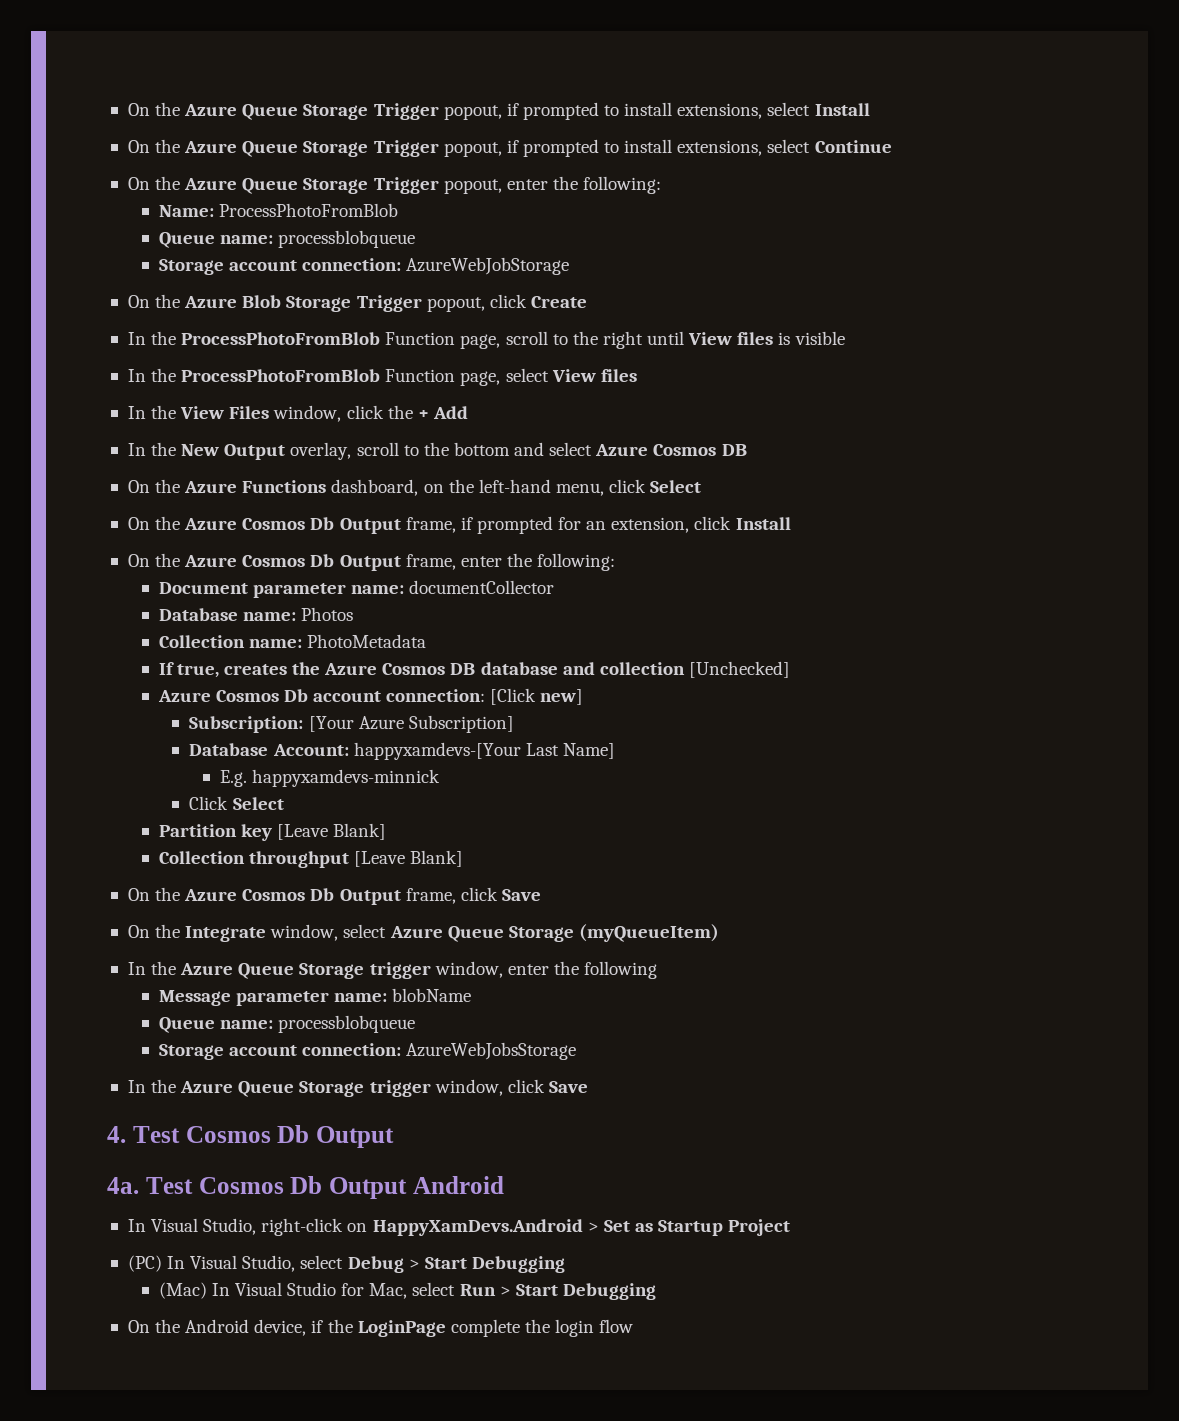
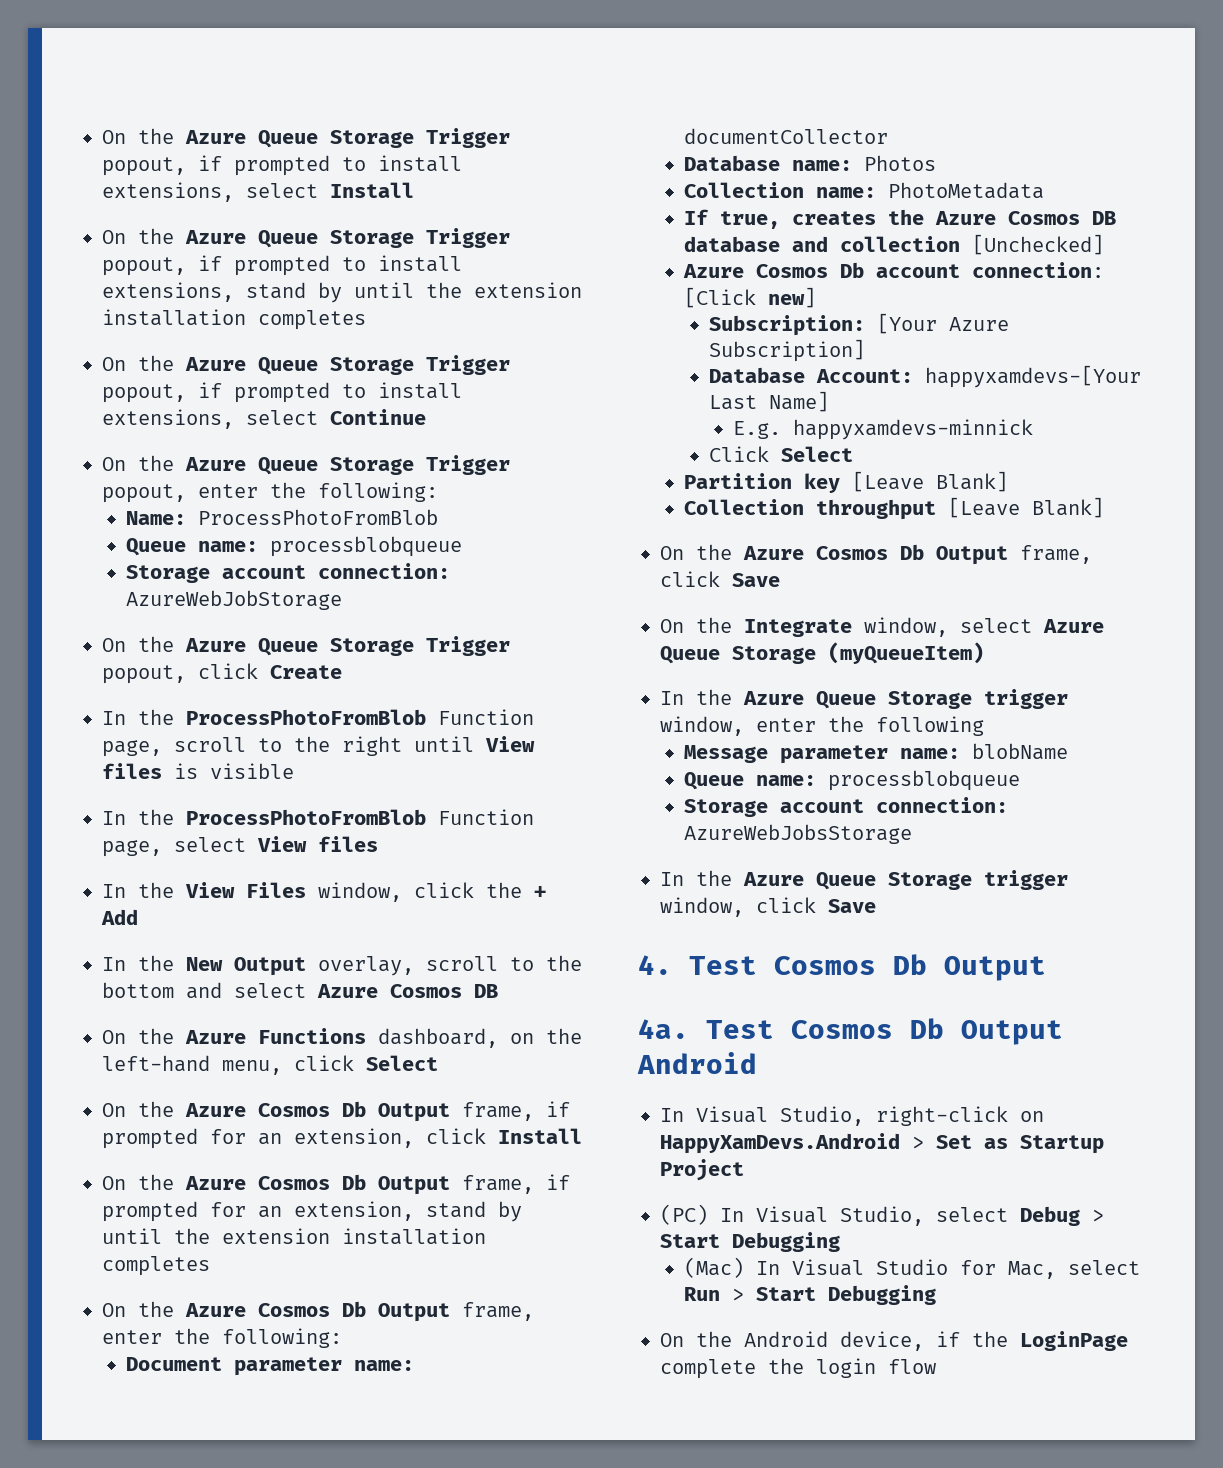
+ On the Azure Queue Storage Trigger popout, if prompted to install extensions, stand by until the extension installation completes
- On the Azure Blob Storage Trigger popout, click Create
+ On the Azure Queue Storage Trigger popout, click Create
+ On the Azure Cosmos Db Output frame, if prompted for an extension, stand by until the extension installation completes

